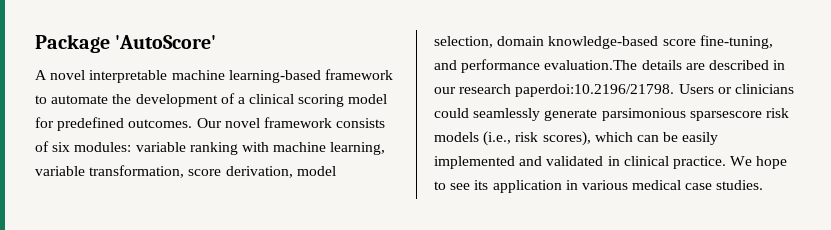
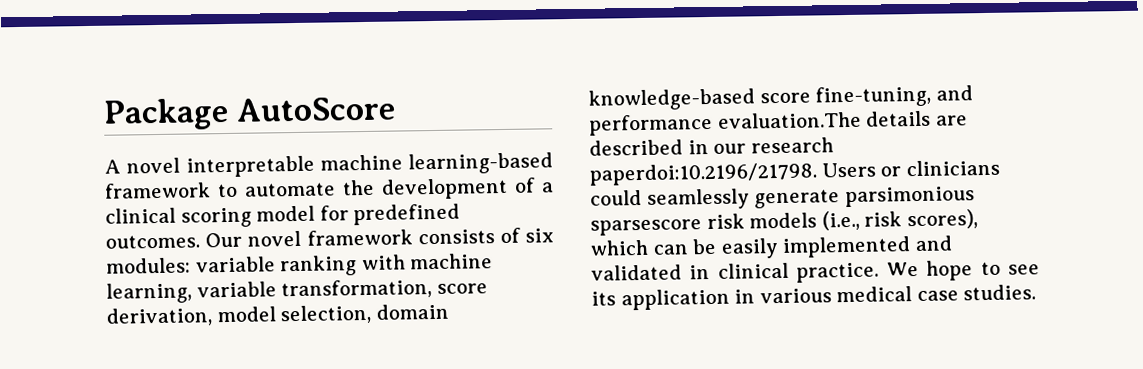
- Package 'AutoScore'
+ Package AutoScore

